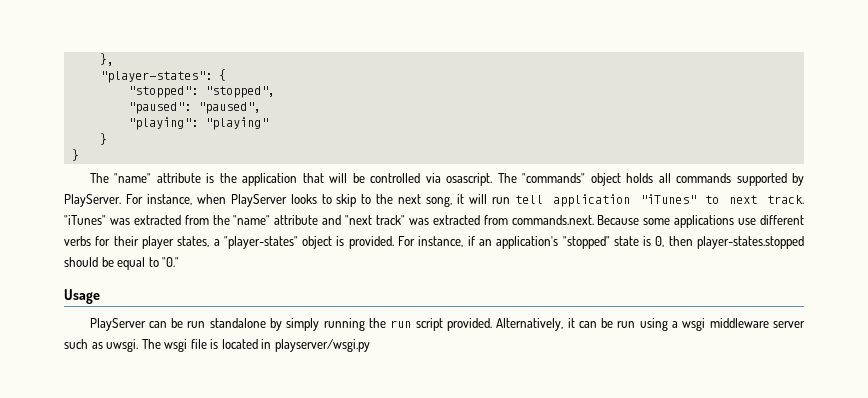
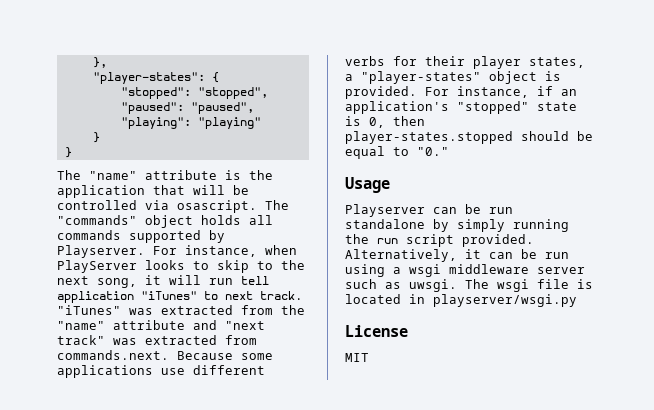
- The "commands" object holds all commands supported by PlayServer.
+ The "commands" object holds all commands supported by Playserver.
- PlayServer can be run standalone by simply running the run script provided.
+ Playserver can be run standalone by simply running the run script provided.
+ License
+ MIT

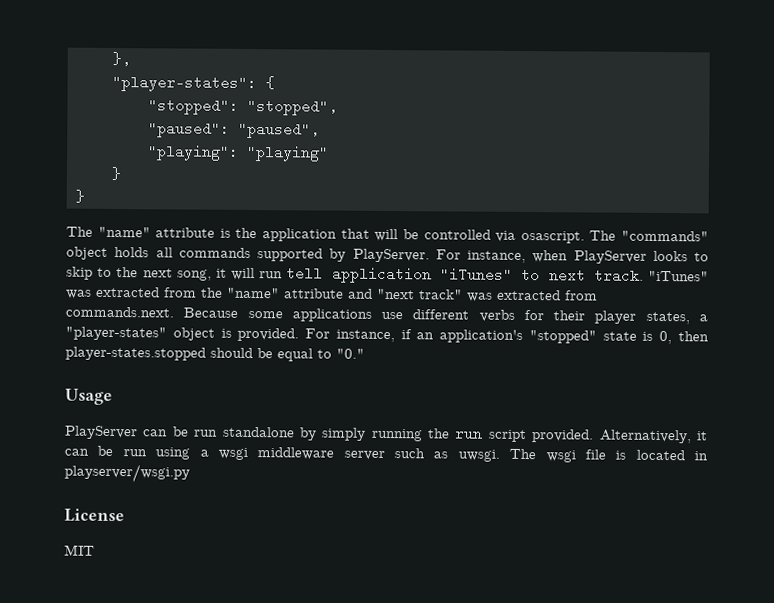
- The "commands" object holds all commands supported by Playserver.
+ The "commands" object holds all commands supported by PlayServer.
- Playserver can be run standalone by simply running the run script provided.
+ PlayServer can be run standalone by simply running the run script provided.

